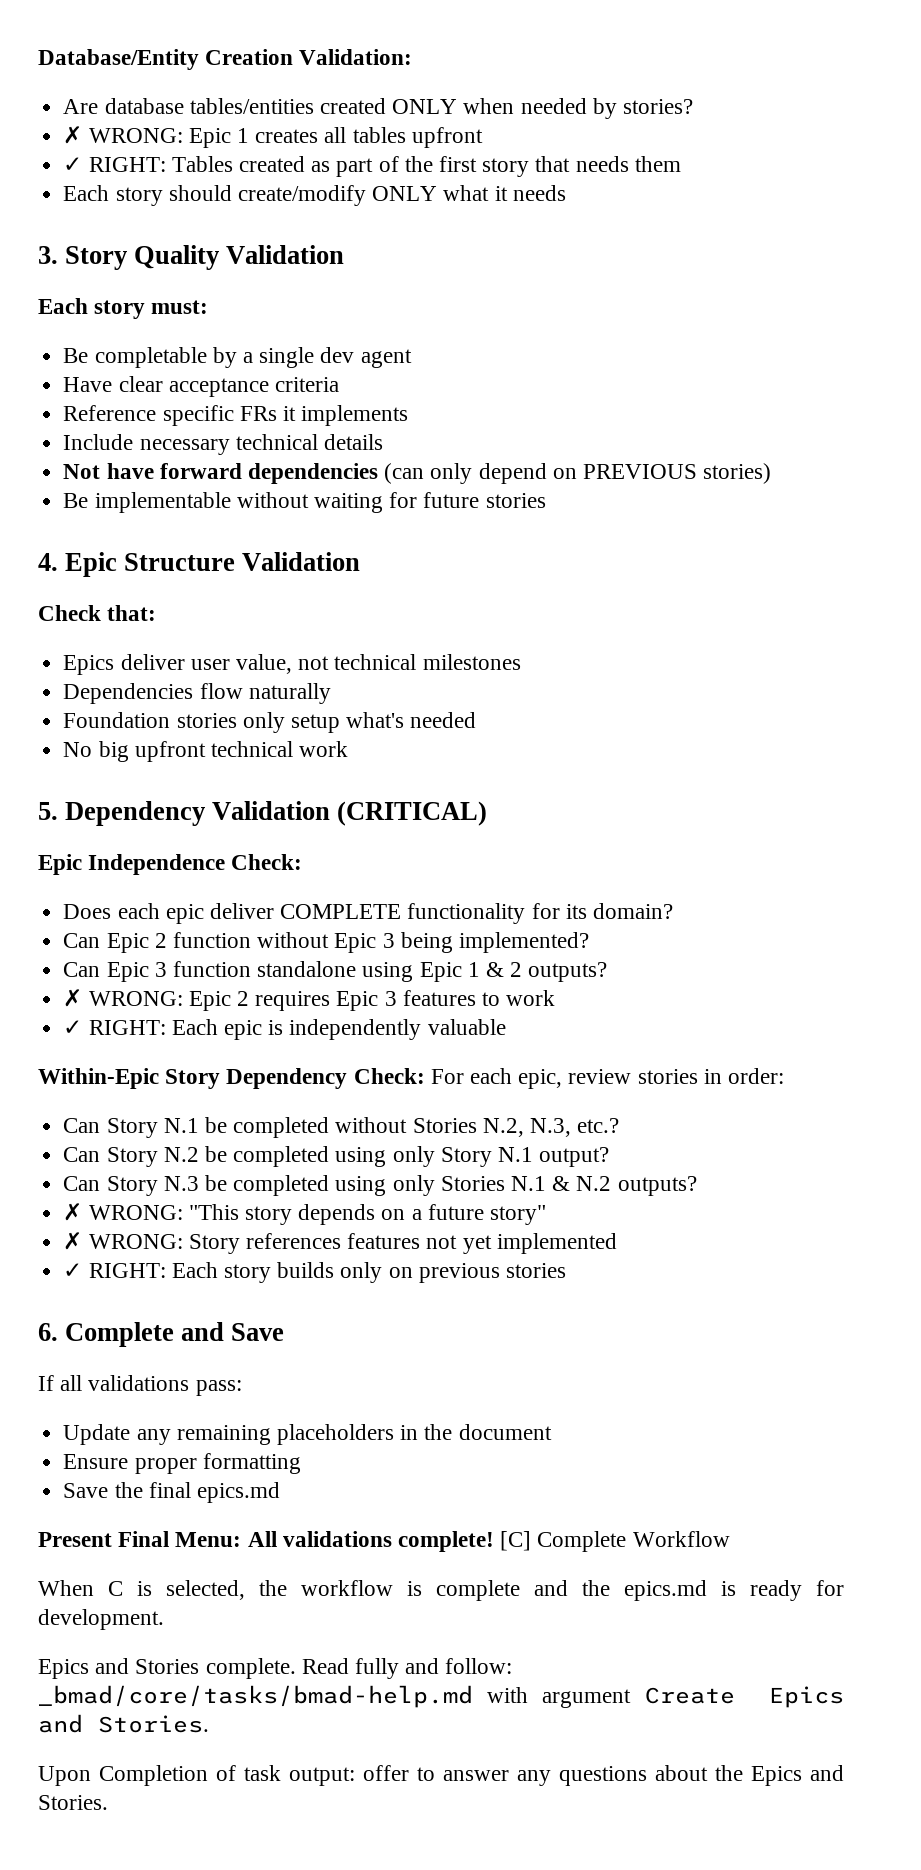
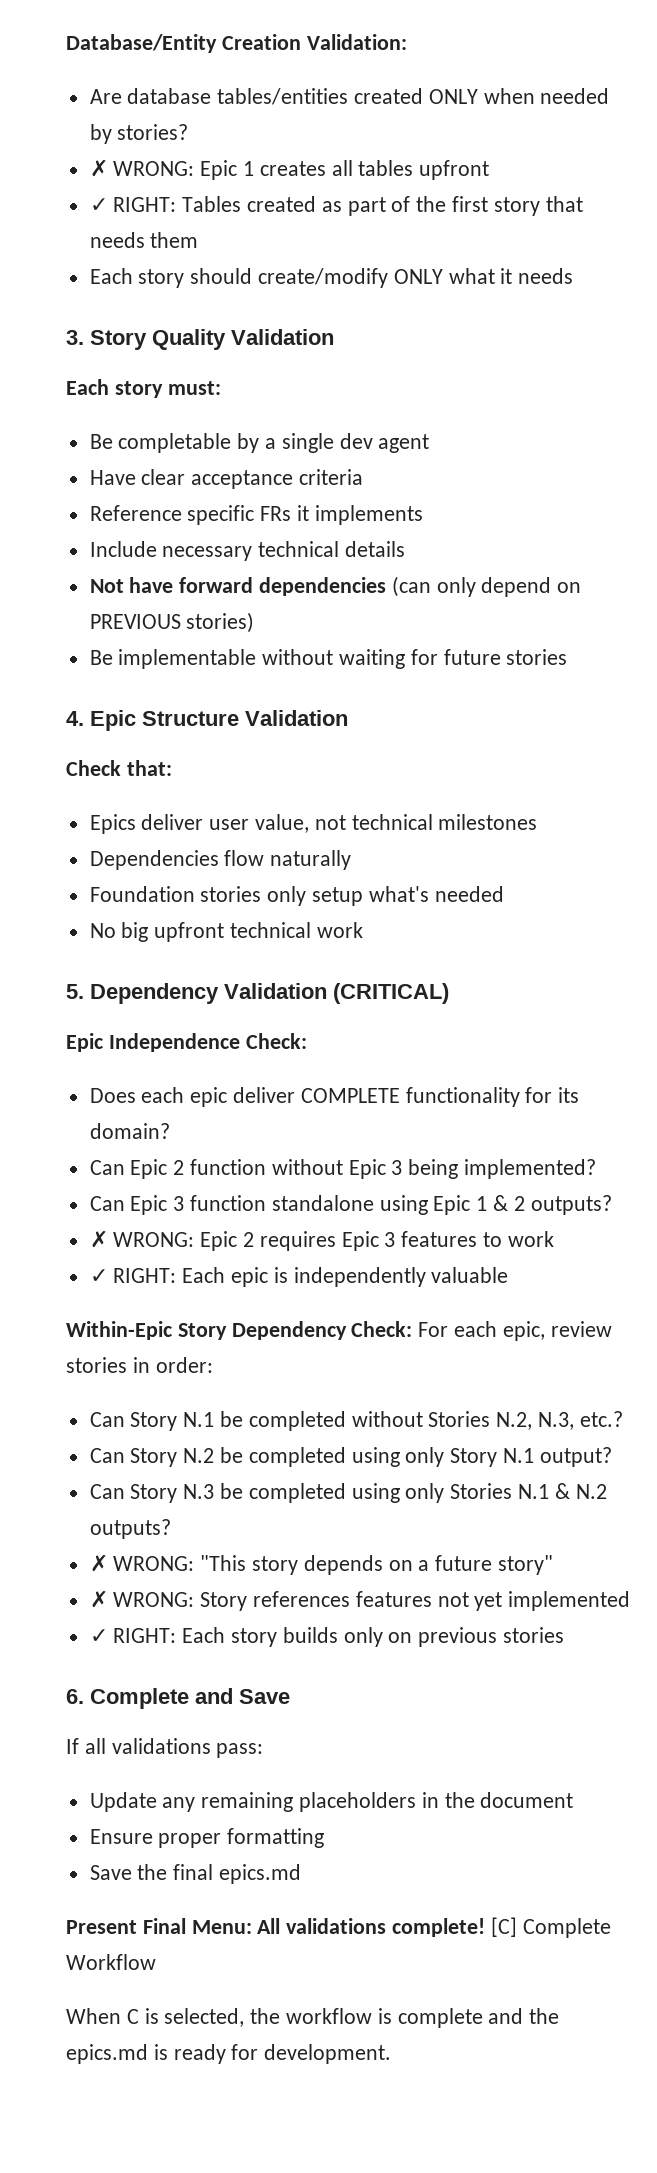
- Epics and Stories complete. Read fully and follow: _bmad/core/tasks/bmad-help.md with argument Create Epics and Stories.
- Upon Completion of task output: offer to answer any questions about the Epics and Stories.

